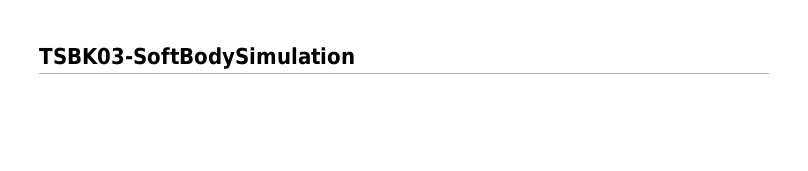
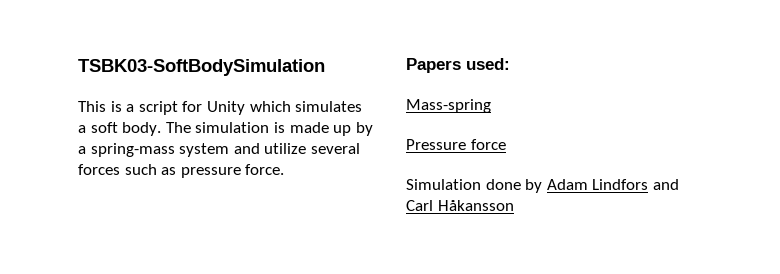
+ This is a script for Unity which simulates a soft body. The simulation is made up by a spring-mass system and utilize several forces such as pressure force.
+ Papers used:
+ Mass-spring
+ Pressure force
+ Simulation done by Adam Lindfors and Carl Håkansson

